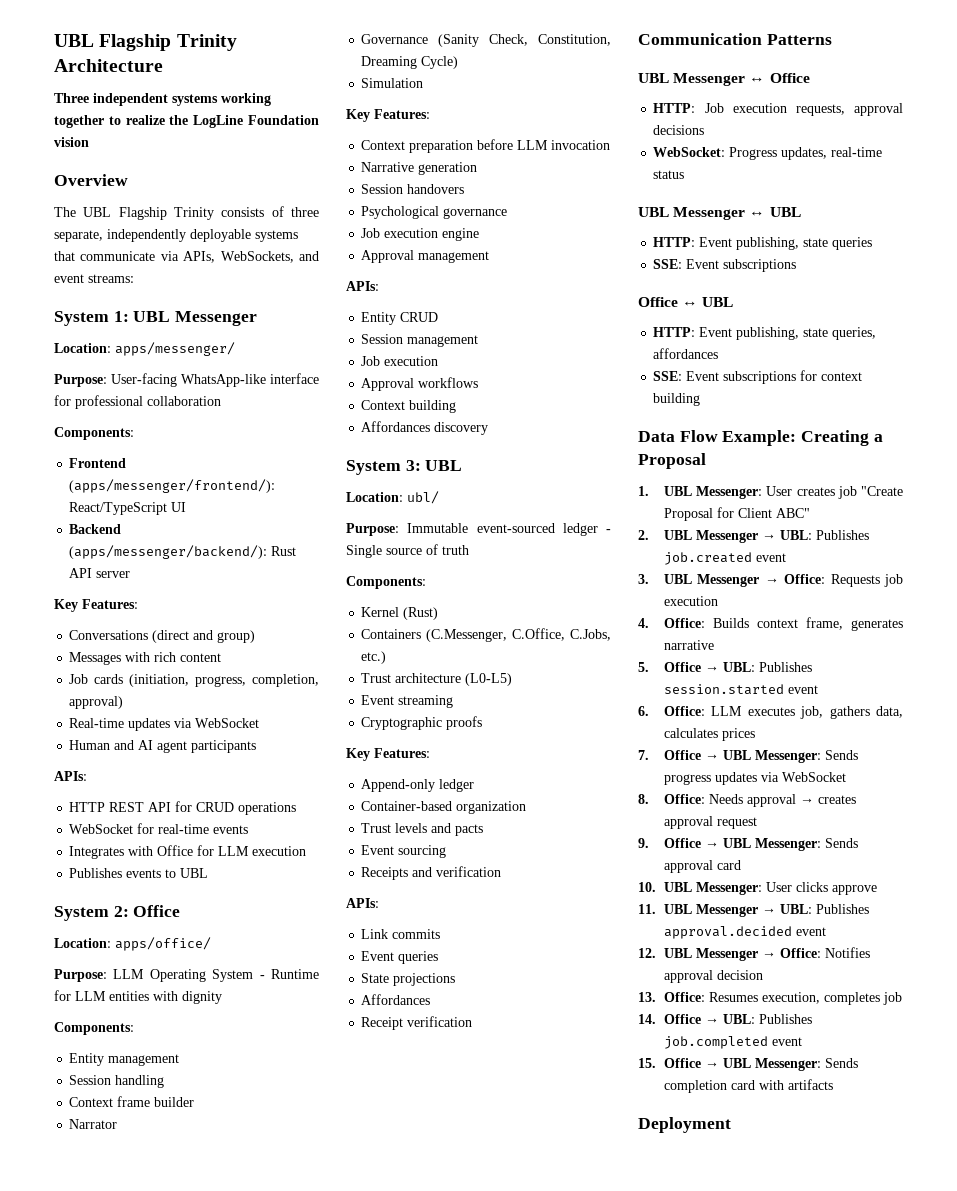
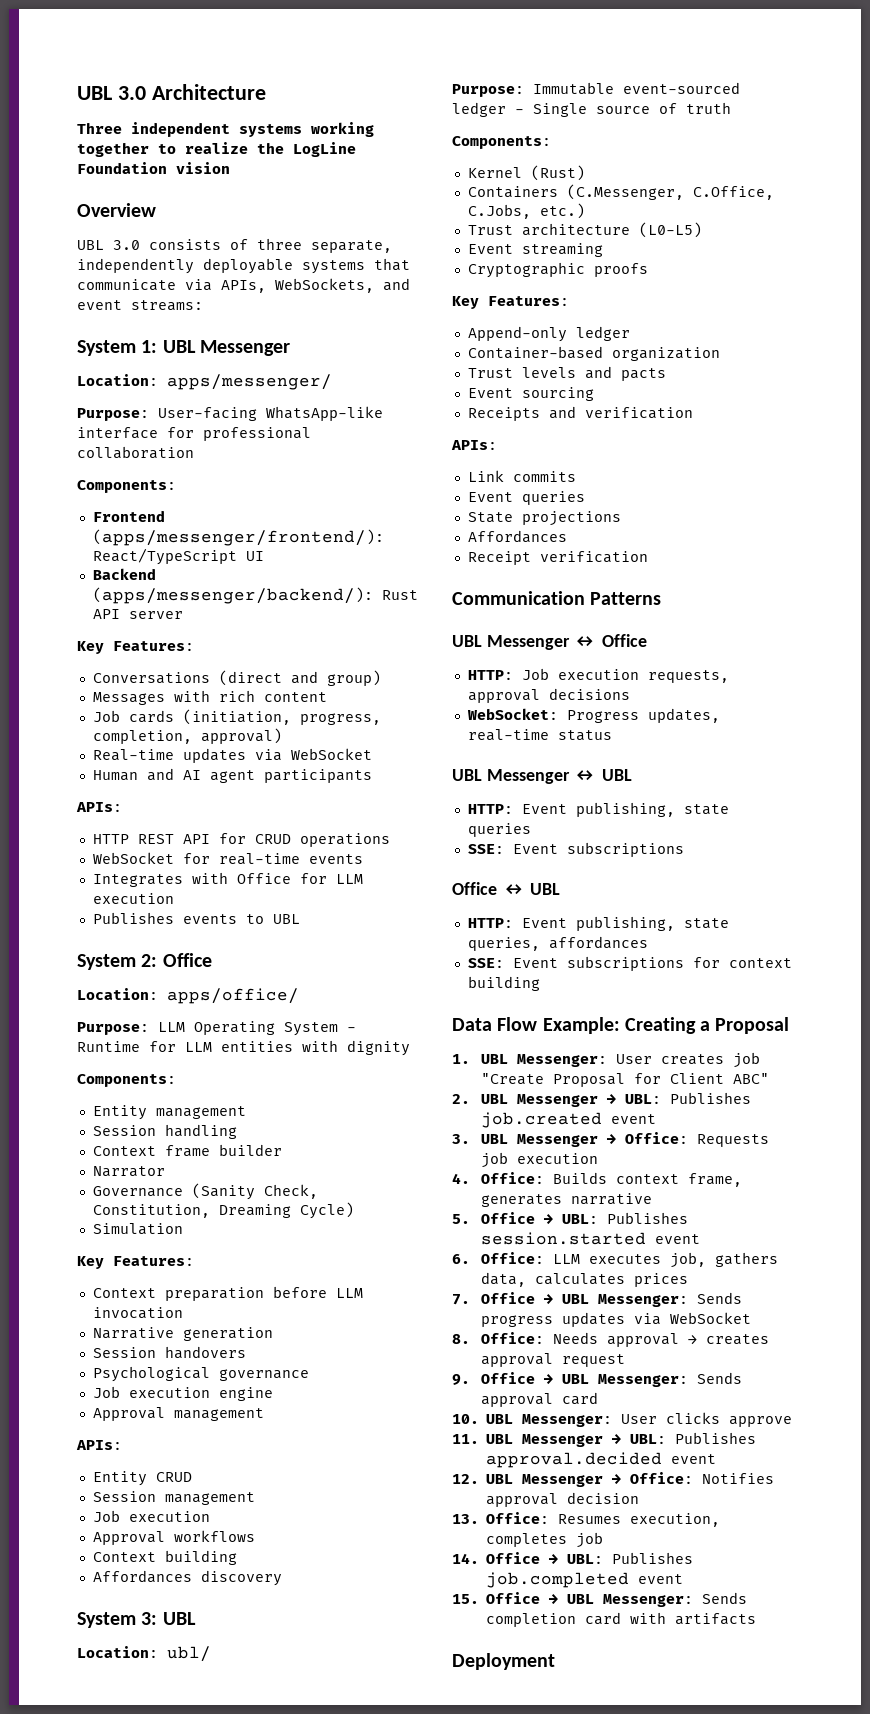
- UBL Flagship Trinity Architecture
+ UBL 3.0 Architecture
- The UBL Flagship Trinity consists of three separate, independently deployable systems that communicate via APIs, WebSockets, and event streams:
+ UBL 3.0 consists of three separate, independently deployable systems that communicate via APIs, WebSockets, and event streams:

